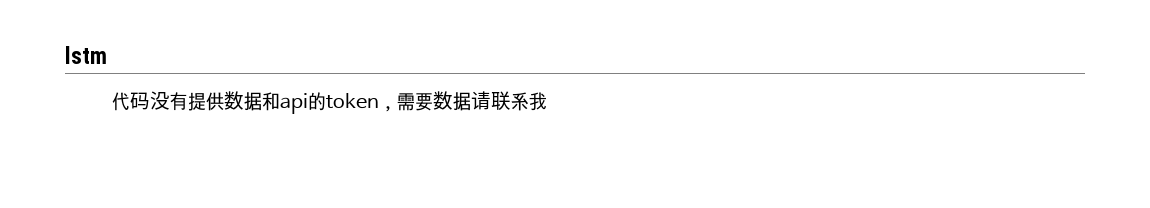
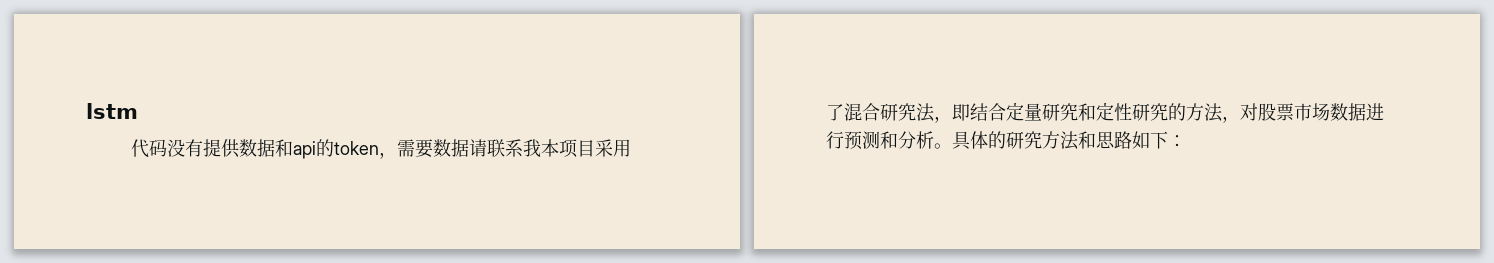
- 代码没有提供数据和api的token，需要数据请联系我
+ 代码没有提供数据和api的token，需要数据请联系我本项目采用了混合研究法，即结合定量研究和定性研究的方法，对股票市场数据进行预测和分析。具体的研究方法和思路如下：

